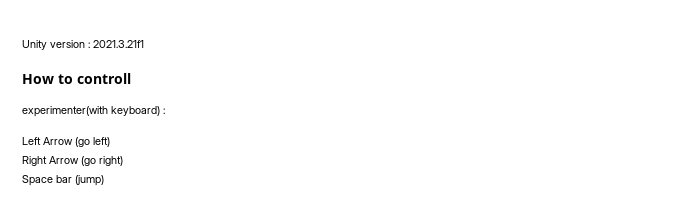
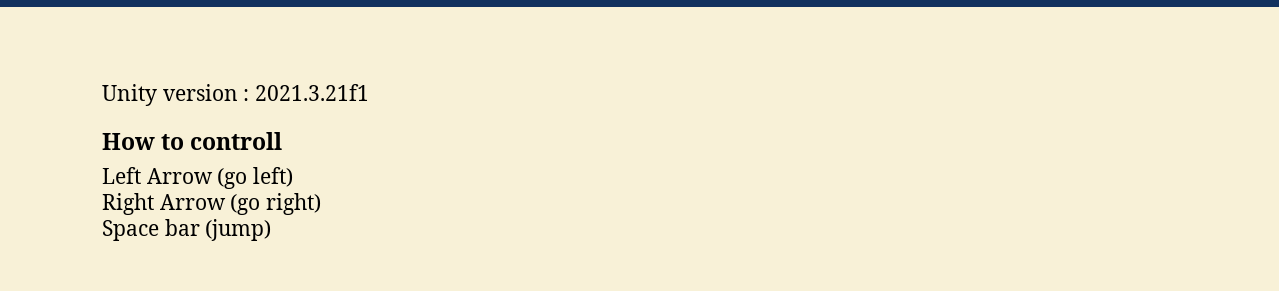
- experimenter(with keyboard) :

